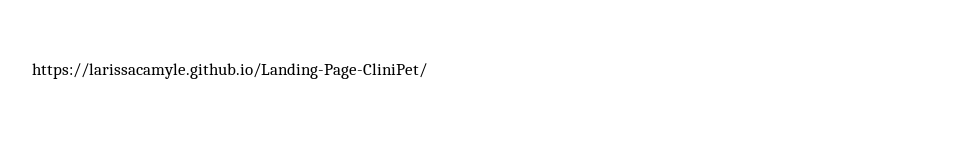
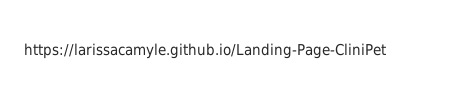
- https://larissacamyle.github.io/Landing-Page-CliniPet/
+ https://larissacamyle.github.io/Landing-Page-CliniPet

